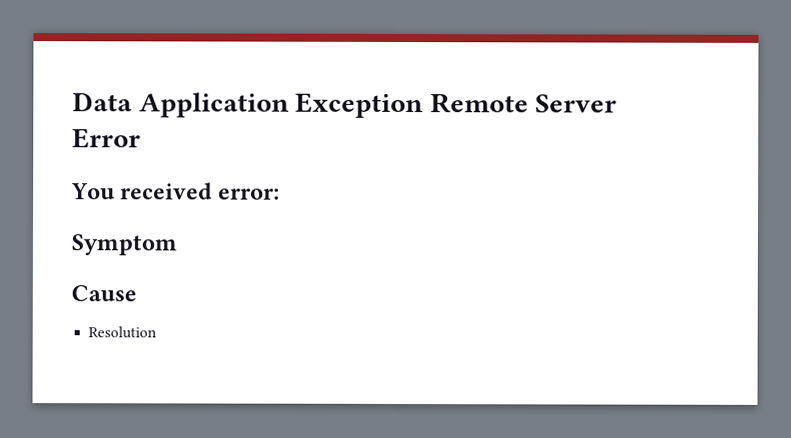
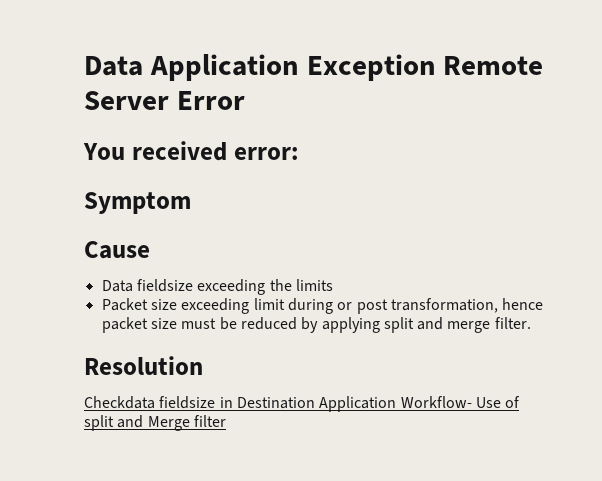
+ Data fieldsize exceeding the limits
+ Packet size exceeding limit during or post transformation, hence packet size must be reduced by applying split and merge filter.
  Resolution
+ Checkdata fieldsize in Destination Application Workflow- Use of split and Merge filter

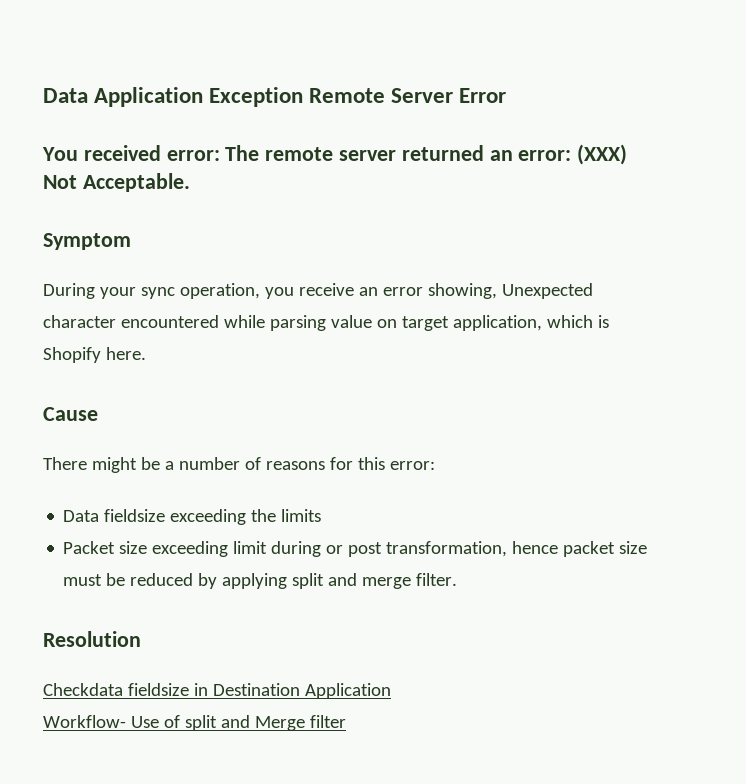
- You received error:
+ You received error: The remote server returned an error: (XXX) Not Acceptable.
  Symptom
+ During your sync operation, you receive an error showing, Unexpected character encountered while parsing value on target application, which is Shopify here.
  Cause
+ There might be a number of reasons for this error:
- Checkdata fieldsize in Destination Application Workflow- Use of split and Merge filter
+ Checkdata fieldsize in Destination Application
+ Workflow- Use of split and Merge filter

